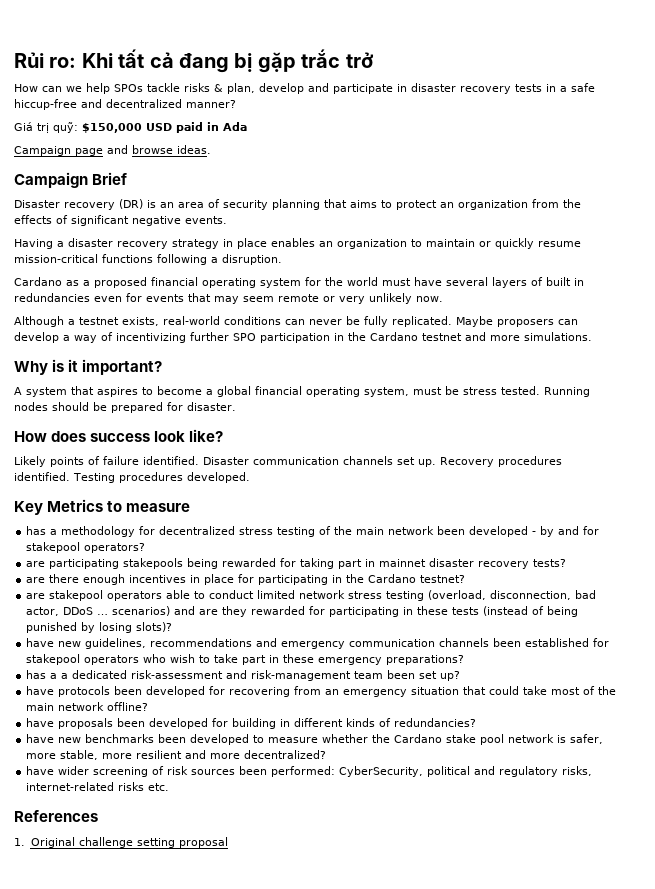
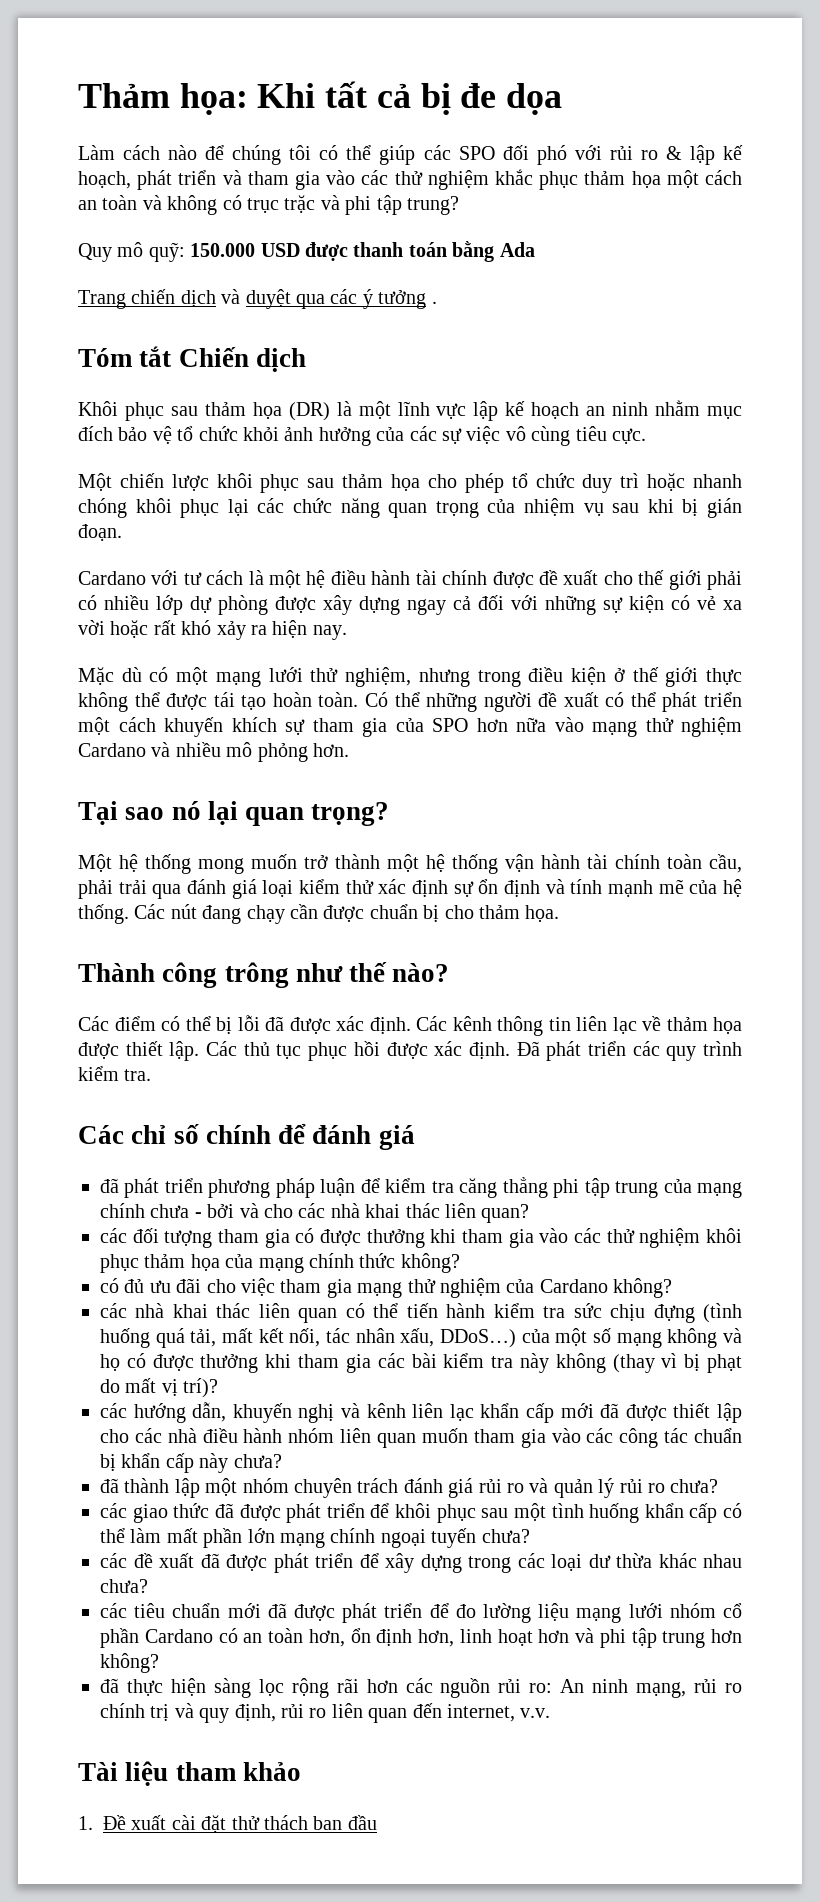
- Rủi ro: Khi tất cả đang bị gặp trắc trở
- How can we help SPOs tackle risks & plan, develop and participate in disaster recovery tests in a safe hiccup-free and decentralized manner?
- Giá trị quỹ: $150,000 USD paid in Ada
- Campaign page and browse ideas.
- Campaign Brief
- Disaster recovery (DR) is an area of security planning that aims to protect an organization from the effects of significant negative events.
- Having a disaster recovery strategy in place enables an organization to maintain or quickly resume mission-critical functions following a disruption.
- Cardano as a proposed financial operating system for the world must have several layers of built in redundancies even for events that may seem remote or very unlikely now.
- Although a testnet exists, real-world conditions can never be fully replicated. Maybe proposers can develop a way of incentivizing further SPO participation in the Cardano testnet and more simulations.
- Why is it important?
- A system that aspires to become a global financial operating system, must be stress tested. Running nodes should be prepared for disaster.
- How does success look like?
- Likely points of failure identified. Disaster communication channels set up. Recovery procedures identified. Testing procedures developed.
- Key Metrics to measure
- has a methodology for decentralized stress testing of the main network been developed - by and for stakepool operators?
- are participating stakepools being rewarded for taking part in mainnet disaster recovery tests?
- are there enough incentives in place for participating in the Cardano testnet?
- are stakepool operators able to conduct limited network stress testing (overload, disconnection, bad actor, DDoS … scenarios) and are they rewarded for participating in these tests (instead of being punished by losing slots)?
- have new guidelines, recommendations and emergency communication channels been established for stakepool operators who wish to take part in these emergency preparations?
- has a a dedicated risk-assessment and risk-management team been set up?
- have protocols been developed for recovering from an emergency situation that could take most of the main network offline?
- have proposals been developed for building in different kinds of redundancies?
- have new benchmarks been developed to measure whether the Cardano stake pool network is safer, more stable, more resilient and more decentralized?
- have wider screening of risk sources been performed: CyberSecurity, political and regulatory risks, internet-related risks etc.
- References
- 1. Original challenge setting proposal
+ Thảm họa: Khi tất cả bị đe dọa
+ Làm cách nào để chúng tôi có thể giúp các SPO đối phó với rủi ro & lập kế hoạch, phát triển và tham gia vào các thử nghiệm khắc phục thảm họa một cách an toàn và không có trục trặc và phi tập trung?
+ Quy mô quỹ: 150.000 USD được thanh toán bằng Ada
+ Trang chiến dịch và duyệt qua các ý tưởng .
+ Tóm tắt Chiến dịch
+ Khôi phục sau thảm họa (DR) là một lĩnh vực lập kế hoạch an ninh nhằm mục đích bảo vệ tổ chức khỏi ảnh hưởng của các sự việc vô cùng tiêu cực.
+ Một chiến lược khôi phục sau thảm họa cho phép tổ chức duy trì hoặc nhanh chóng khôi phục lại các chức năng quan trọng của nhiệm vụ sau khi bị gián đoạn.
+ Cardano với tư cách là một hệ điều hành tài chính được đề xuất cho thế giới phải có nhiều lớp dự phòng được xây dựng ngay cả đối với những sự kiện có vẻ xa vời hoặc rất khó xảy ra hiện nay.
+ Mặc dù có một mạng lưới thử nghiệm, nhưng trong điều kiện ở thế giới thực không thể được tái tạo hoàn toàn. Có thể những người đề xuất có thể phát triển một cách khuyến khích sự tham gia của SPO hơn nữa vào mạng thử nghiệm Cardano và nhiều mô phỏng hơn.
+ Tại sao nó lại quan trọng?
+ Một hệ thống mong muốn trở thành một hệ thống vận hành tài chính toàn cầu, phải trải qua đánh giá loại kiểm thử xác định sự ổn định và tính mạnh mẽ của hệ thống. Các nút đang chạy cần được chuẩn bị cho thảm họa.
+ Thành công trông như thế nào?
+ Các điểm có thể bị lỗi đã được xác định. Các kênh thông tin liên lạc về thảm họa được thiết lập. Các thủ tục phục hồi được xác định. Đã phát triển các quy trình kiểm tra.
+ Các chỉ số chính để đánh giá
+ đã phát triển phương pháp luận để kiểm tra căng thẳng phi tập trung của mạng chính chưa - bởi và cho các nhà khai thác liên quan?
+ các đối tượng tham gia có được thưởng khi tham gia vào các thử nghiệm khôi phục thảm họa của mạng chính thức không?
+ có đủ ưu đãi cho việc tham gia mạng thử nghiệm của Cardano không?
+ các nhà khai thác liên quan có thể tiến hành kiểm tra sức chịu đựng (tình huống quá tải, mất kết nối, tác nhân xấu, DDoS…) của một số mạng không và họ có được thưởng khi tham gia các bài kiểm tra này không (thay vì bị phạt do mất vị trí)?
+ các hướng dẫn, khuyến nghị và kênh liên lạc khẩn cấp mới đã được thiết lập cho các nhà điều hành nhóm liên quan muốn tham gia vào các công tác chuẩn bị khẩn cấp này chưa?
+ đã thành lập một nhóm chuyên trách đánh giá rủi ro và quản lý rủi ro chưa?
+ các giao thức đã được phát triển để khôi phục sau một tình huống khẩn cấp có thể làm mất phần lớn mạng chính ngoại tuyến chưa?
+ các đề xuất đã được phát triển để xây dựng trong các loại dư thừa khác nhau chưa?
+ các tiêu chuẩn mới đã được phát triển để đo lường liệu mạng lưới nhóm cổ phần Cardano có an toàn hơn, ổn định hơn, linh hoạt hơn và phi tập trung hơn không?
+ đã thực hiện sàng lọc rộng rãi hơn các nguồn rủi ro: An ninh mạng, rủi ro chính trị và quy định, rủi ro liên quan đến internet, v.v.
+ Tài liệu tham khảo
+ 1. Đề xuất cài đặt thử thách ban đầu

